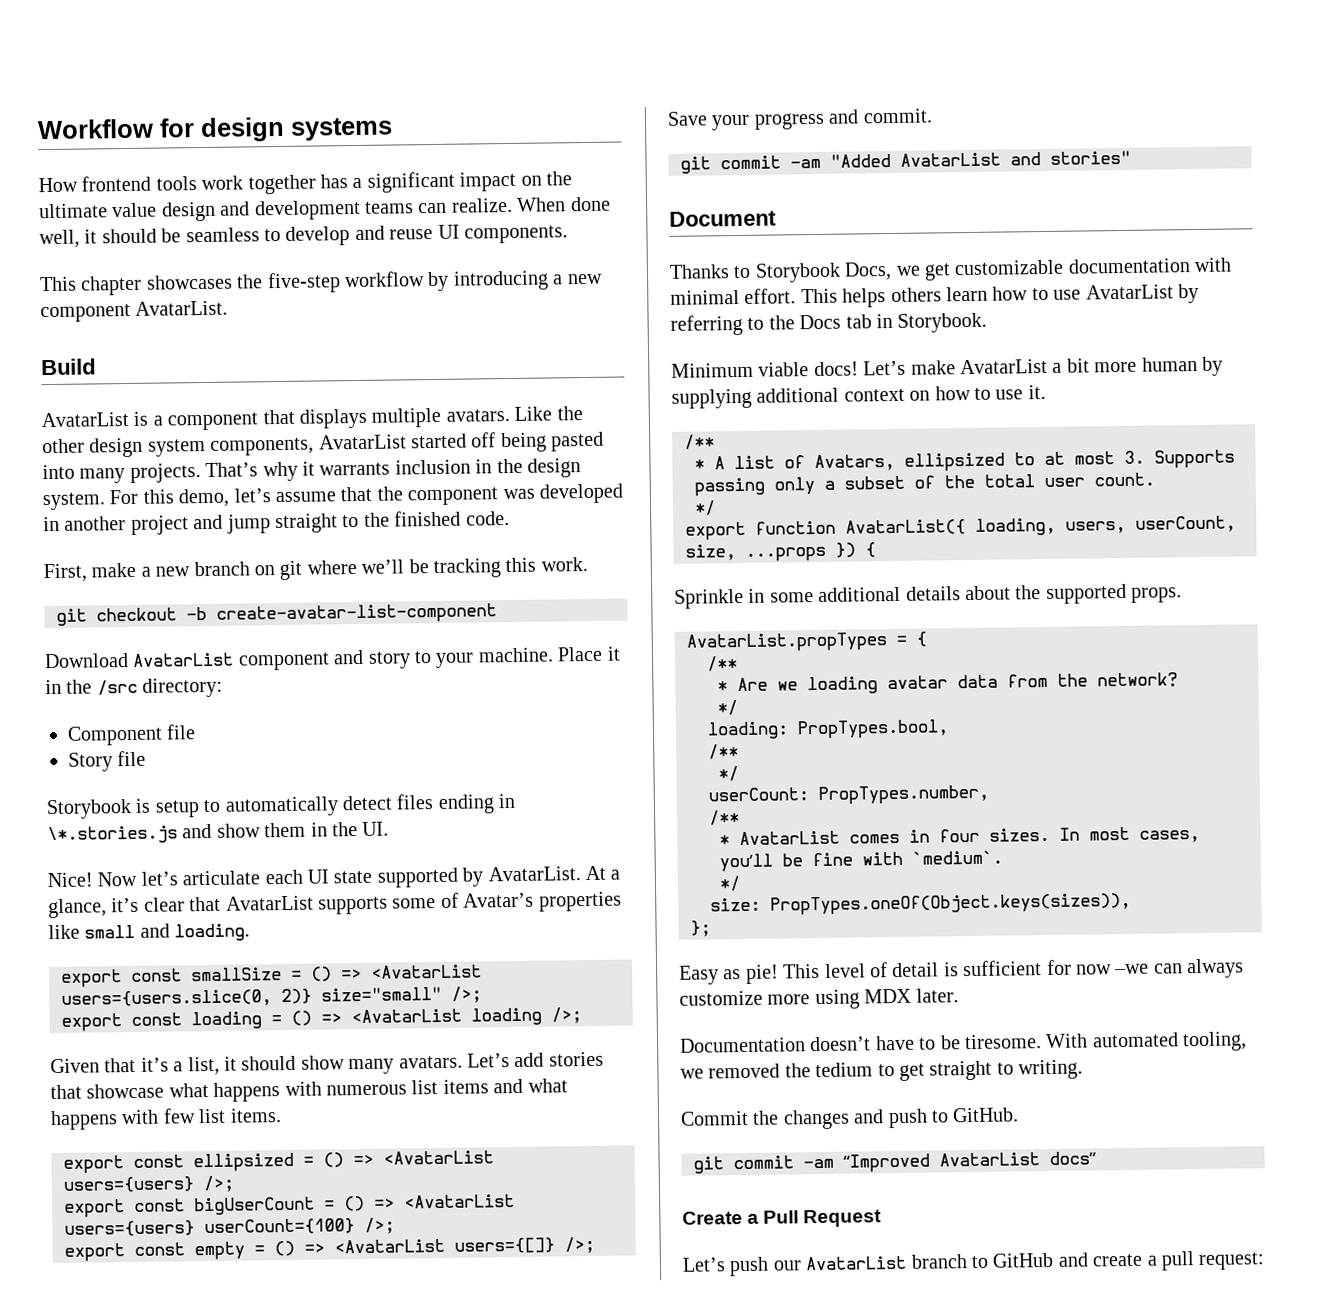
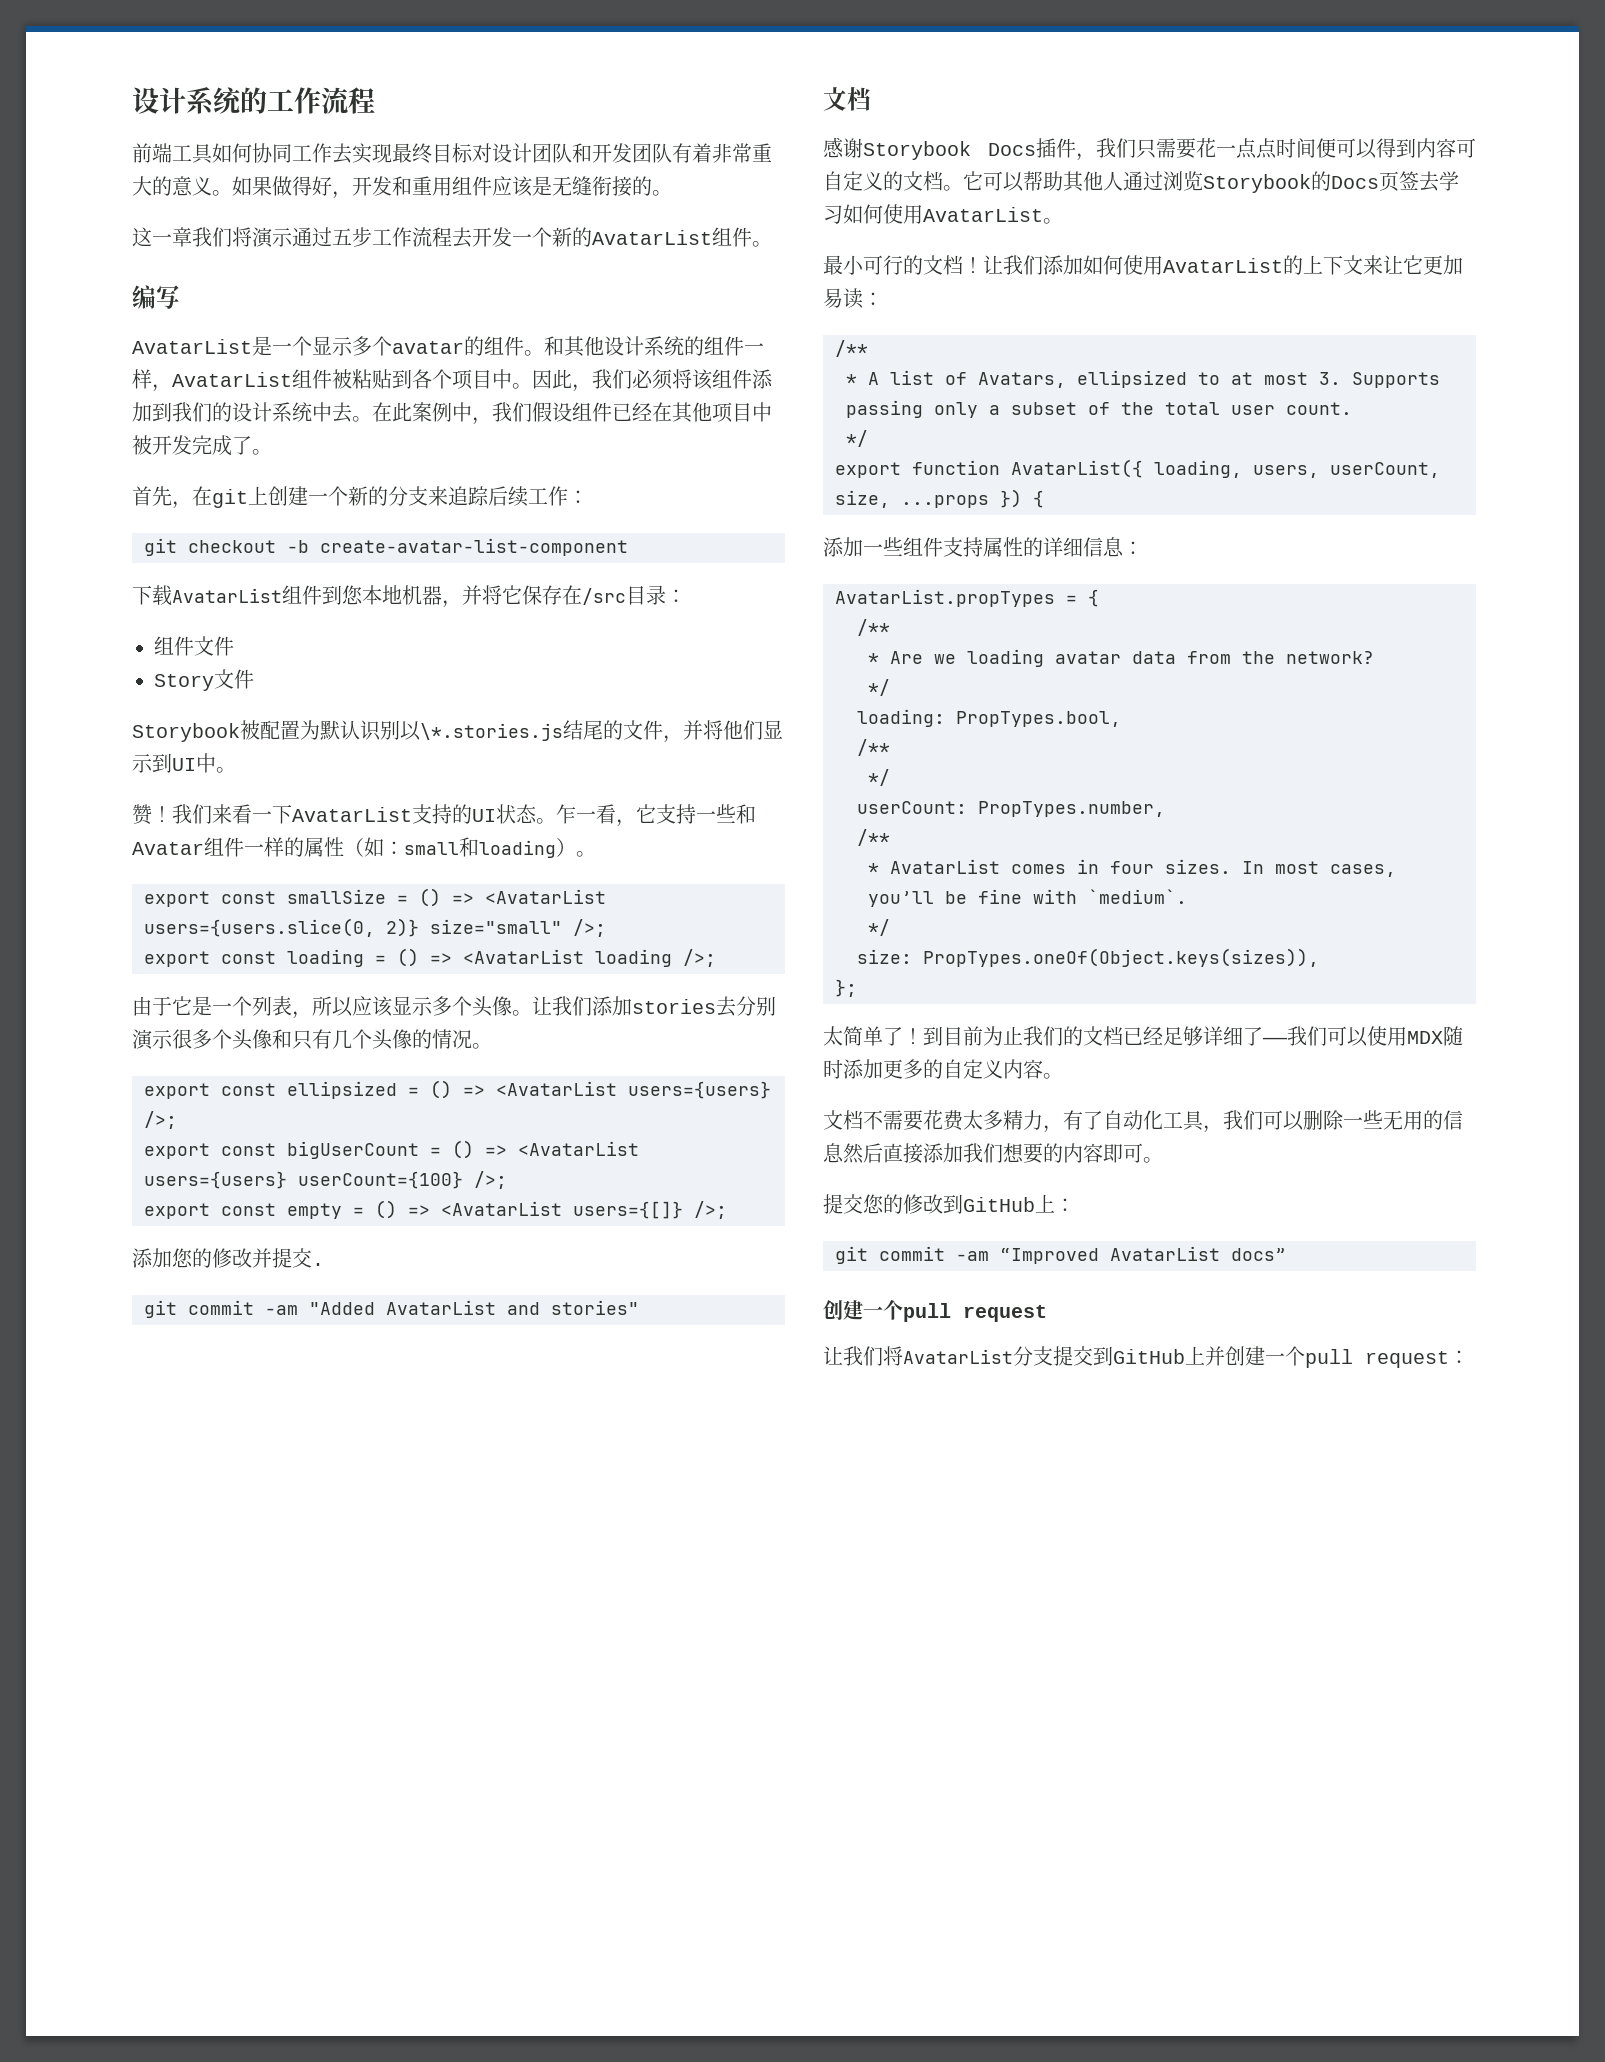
- Workflow for design systems
- How frontend tools work together has a significant impact on the ultimate value design and development teams can realize. When done well, it should be seamless to develop and reuse UI components.
- This chapter showcases the five-step workflow by introducing a new component AvatarList.
- Build
- AvatarList is a component that displays multiple avatars. Like the other design system components, AvatarList started off being pasted into many projects. That’s why it warrants inclusion in the design system. For this demo, let’s assume that the component was developed in another project and jump straight to the finished code.
- First, make a new branch on git where we’ll be tracking this work.
+ 设计系统的工作流程
+ 前端工具如何协同工作去实现最终目标对设计团队和开发团队有着非常重大的意义。如果做得好，开发和重用组件应该是无缝衔接的。
+ 这一章我们将演示通过五步工作流程去开发一个新的AvatarList组件。
+ 编写
+ AvatarList是一个显示多个avatar的组件。和其他设计系统的组件一样，AvatarList组件被粘贴到各个项目中。因此，我们必须将该组件添加到我们的设计系统中去。在此案例中，我们假设组件已经在其他项目中被开发完成了。
+ 首先，在git上创建一个新的分支来追踪后续工作：
  git checkout -b create-avatar-list-component
- Download AvatarList component and story to your machine. Place it in the /src directory:
- Component file
+ 下载AvatarList组件到您本地机器，并将它保存在/src目录：
+ 组件文件
- Story file
- Storybook is setup to automatically detect files ending in \*.stories.js and show them in the UI.
- Nice! Now let’s articulate each UI state supported by AvatarList. At a glance, it’s clear that AvatarList supports some of Avatar’s properties like small and loading.
+ Story文件
+ Storybook被配置为默认识别以\*.stories.js结尾的文件，并将他们显示到UI中。
+ 赞！我们来看一下AvatarList支持的UI状态。乍一看，它支持一些和Avatar组件一样的属性（如：small和loading）。
- Given that it’s a list, it should show many avatars. Let’s add stories that showcase what happens with numerous list items and what happens with few list items.
+ 由于它是一个列表，所以应该显示多个头像。让我们添加stories去分别演示很多个头像和只有几个头像的情况。
- Save your progress and commit.
+ 添加您的修改并提交.
  git commit -am "Added AvatarList and stories"
- Document
- Thanks to Storybook Docs, we get customizable documentation with minimal effort. This helps others learn how to use AvatarList by referring to the Docs tab in Storybook.
- Minimum viable docs! Let’s make AvatarList a bit more human by supplying additional context on how to use it.
+ 文档
+ 感谢Storybook Docs插件，我们只需要花一点点时间便可以得到内容可自定义的文档。它可以帮助其他人通过浏览Storybook的Docs页签去学习如何使用AvatarList。
+ 最小可行的文档！让我们添加如何使用AvatarList的上下文来让它更加易读：
- Sprinkle in some additional details about the supported props.
+ 添加一些组件支持属性的详细信息：
- Easy as pie! This level of detail is sufficient for now –we can always customize more using MDX later.
- Documentation doesn’t have to be tiresome. With automated tooling, we removed the tedium to get straight to writing.
- Commit the changes and push to GitHub.
+ 太简单了！到目前为止我们的文档已经足够详细了——我们可以使用MDX随时添加更多的自定义内容。
+ 文档不需要花费太多精力，有了自动化工具，我们可以删除一些无用的信息然后直接添加我们想要的内容即可。
+ 提交您的修改到GitHub上：
  git commit -am “Improved AvatarList docs”
- Create a Pull Request
- Let’s push our AvatarList branch to GitHub and create a pull request:
+ 创建一个pull request
+ 让我们将AvatarList分支提交到GitHub上并创建一个pull request：

